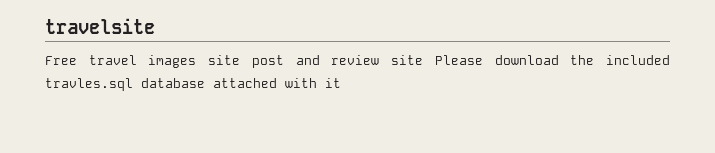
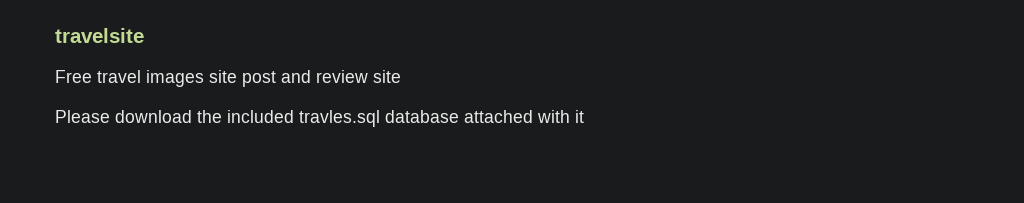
- Free travel images site post and review site Please download the included travles.sql database attached with it
+ Free travel images site post and review site
+ Please download the included travles.sql database attached with it

